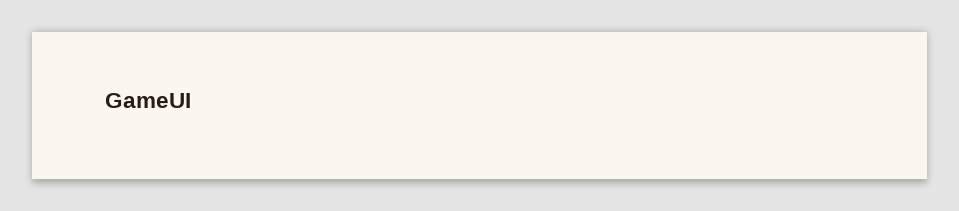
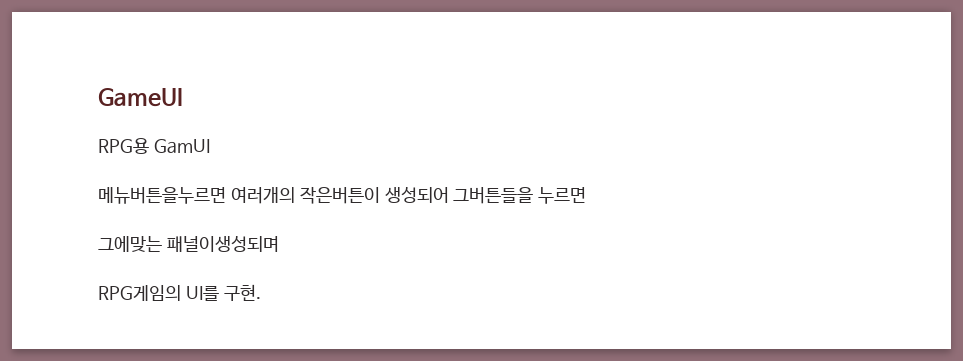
+ RPG용 GamUI
+ 메뉴버튼을누르면 여러개의 작은버튼이 생성되어 그버튼들을 누르면
+ 그에맞는 패널이생성되며
+ RPG게임의 UI를 구현.

